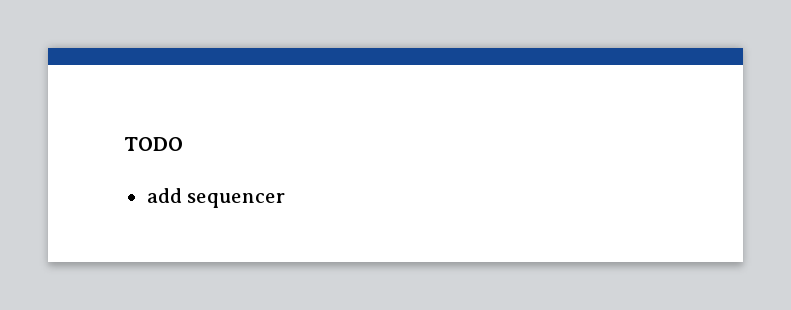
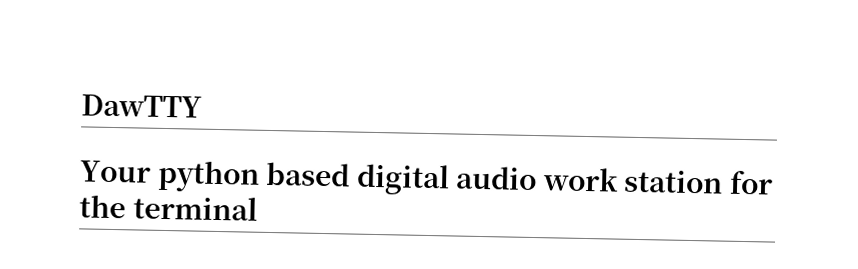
- TODO
- add sequencer
+ DawTTY
+ Your python based digital audio work station for the terminal

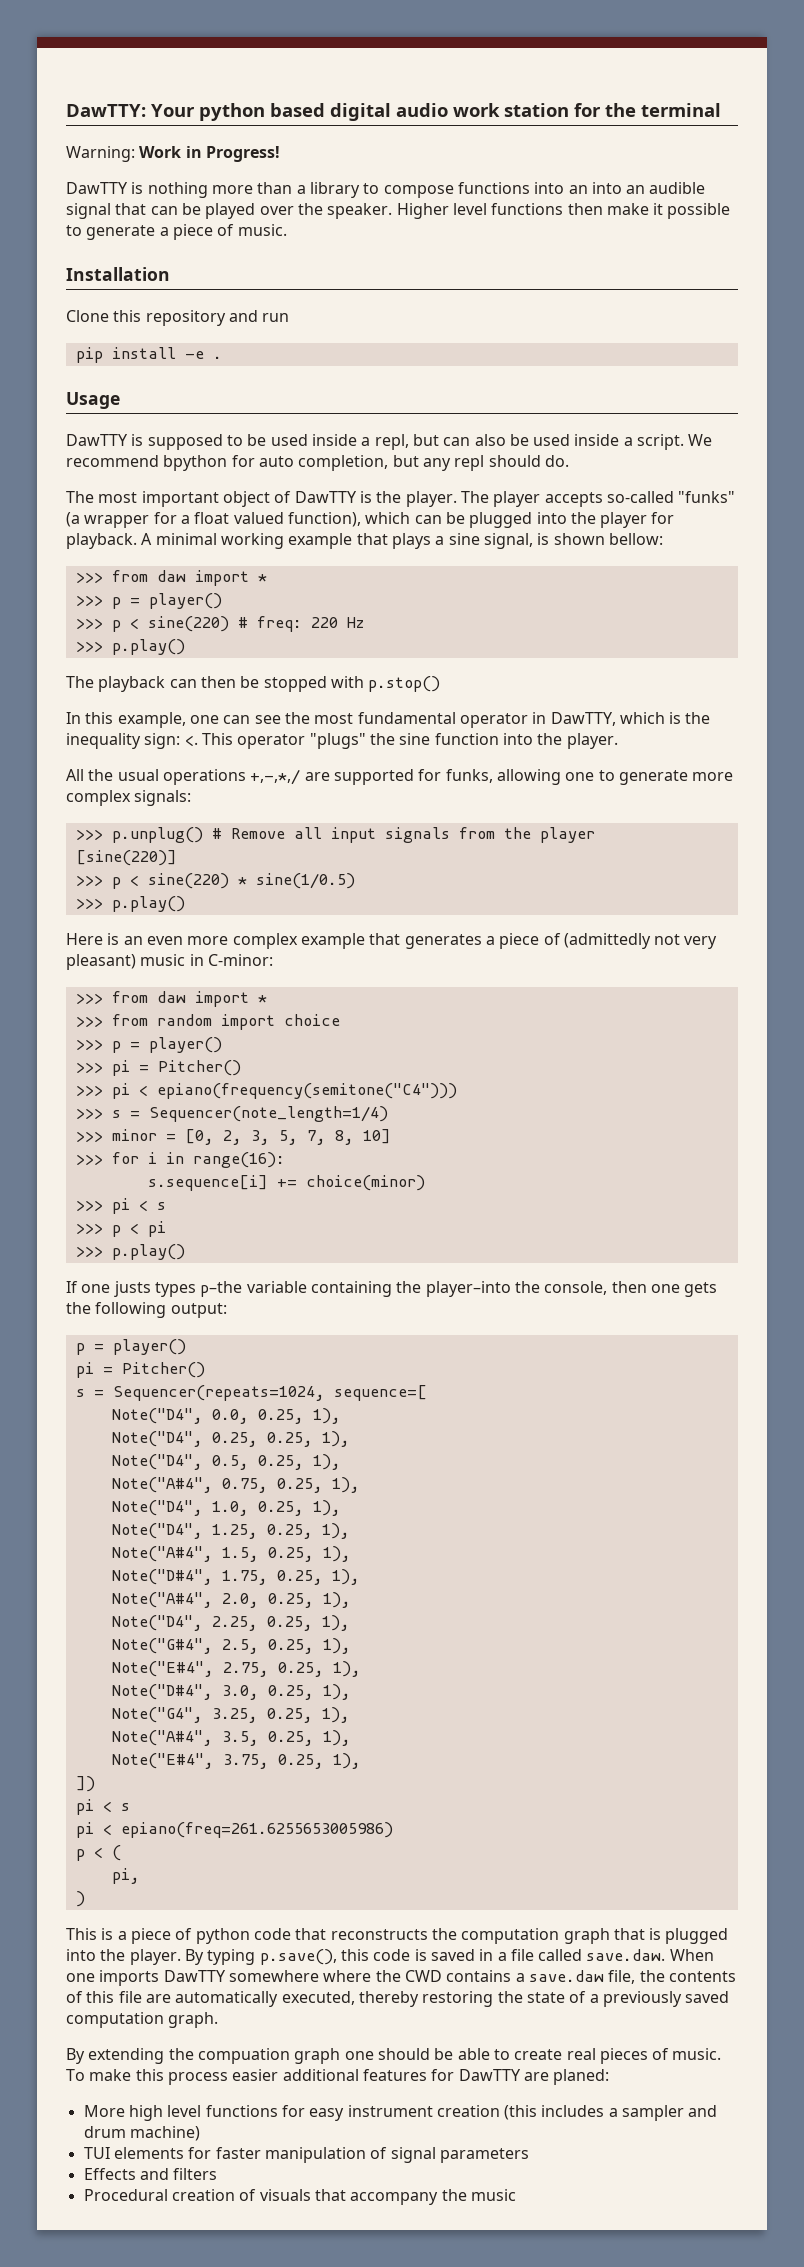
- DawTTY
- Your python based digital audio work station for the terminal
+ DawTTY: Your python based digital audio work station for the terminal
+ Warning: Work in Progress!
+ DawTTY is nothing more than a library to compose functions into an into an audible signal that can be played over the speaker. Higher level functions then make it possible to generate a piece of music.
+ Installation
+ Clone this repository and run
+ pip install -e .
+ Usage
+ DawTTY is supposed to be used inside a repl, but can also be used inside a script. We recommend bpython for auto completion, but any repl should do.
+ The most important object of DawTTY is the player. The player accepts so-called "funks" (a wrapper for a float valued function), which can be plugged into the player for playback. A minimal working example that plays a sine signal, is shown bellow:
+ >>> from daw import *
+ >>> p = player()
+ >>> p < sine(220) # freq: 220 Hz
+ >>> p.play()
+ The playback can then be stopped with p.stop()
+ In this example, one can see the most fundamental operator in DawTTY, which is the inequality sign: <. This operator "plugs" the sine function into the player.
+ All the usual operations +,-,*,/ are supported for funks, allowing one to generate more complex signals:
+ >>> p.unplug() # Remove all input signals from the player
+ [sine(220)]
+ >>> p < sine(220) * sine(1/0.5)
+ >>> p.play()
+ Here is an even more complex example that generates a piece of (admittedly not very pleasant) music in C-minor:
+ >>> from daw import *
+ >>> from random import choice
+ >>> p = player()
+ >>> pi = Pitcher()
+ >>> pi < epiano(frequency(semitone("C4")))
+ >>> s = Sequencer(note_length=1/4)
+ >>> minor = [0, 2, 3, 5, 7, 8, 10]
+ >>> for i in range(16):
+ s.sequence[i] += choice(minor)
+ >>> pi < s
+ >>> p < pi
+ >>> p.play()
+ If one justs types p–the variable containing the player–into the console, then one gets the following output:
+ p = player()
+ pi = Pitcher()
+ s = Sequencer(repeats=1024, sequence=[
+ Note("D4", 0.0, 0.25, 1),
+ Note("D4", 0.25, 0.25, 1),
+ Note("D4", 0.5, 0.25, 1),
+ Note("A#4", 0.75, 0.25, 1),
+ Note("D4", 1.0, 0.25, 1),
+ Note("D4", 1.25, 0.25, 1),
+ Note("A#4", 1.5, 0.25, 1),
+ Note("D#4", 1.75, 0.25, 1),
+ Note("A#4", 2.0, 0.25, 1),
+ Note("D4", 2.25, 0.25, 1),
+ Note("G#4", 2.5, 0.25, 1),
+ Note("E#4", 2.75, 0.25, 1),
+ Note("D#4", 3.0, 0.25, 1),
+ Note("G4", 3.25, 0.25, 1),
+ Note("A#4", 3.5, 0.25, 1),
+ Note("E#4", 3.75, 0.25, 1),
+ ])
+ pi < s
+ pi < epiano(freq=261.6255653005986)
+ p < (
+ pi,
+ )
+ This is a piece of python code that reconstructs the computation graph that is plugged into the player. By typing p.save(), this code is saved in a file called save.daw. When one imports DawTTY somewhere where the CWD contains a save.daw file, the contents of this file are automatically executed, thereby restoring the state of a previously saved computation graph.
+ By extending the compuation graph one should be able to create real pieces of music. To make this process easier additional features for DawTTY are planed:
+ More high level functions for easy instrument creation (this includes a sampler and drum machine)
+ TUI elements for faster manipulation of signal parameters
+ Effects and filters
+ Procedural creation of visuals that accompany the music

